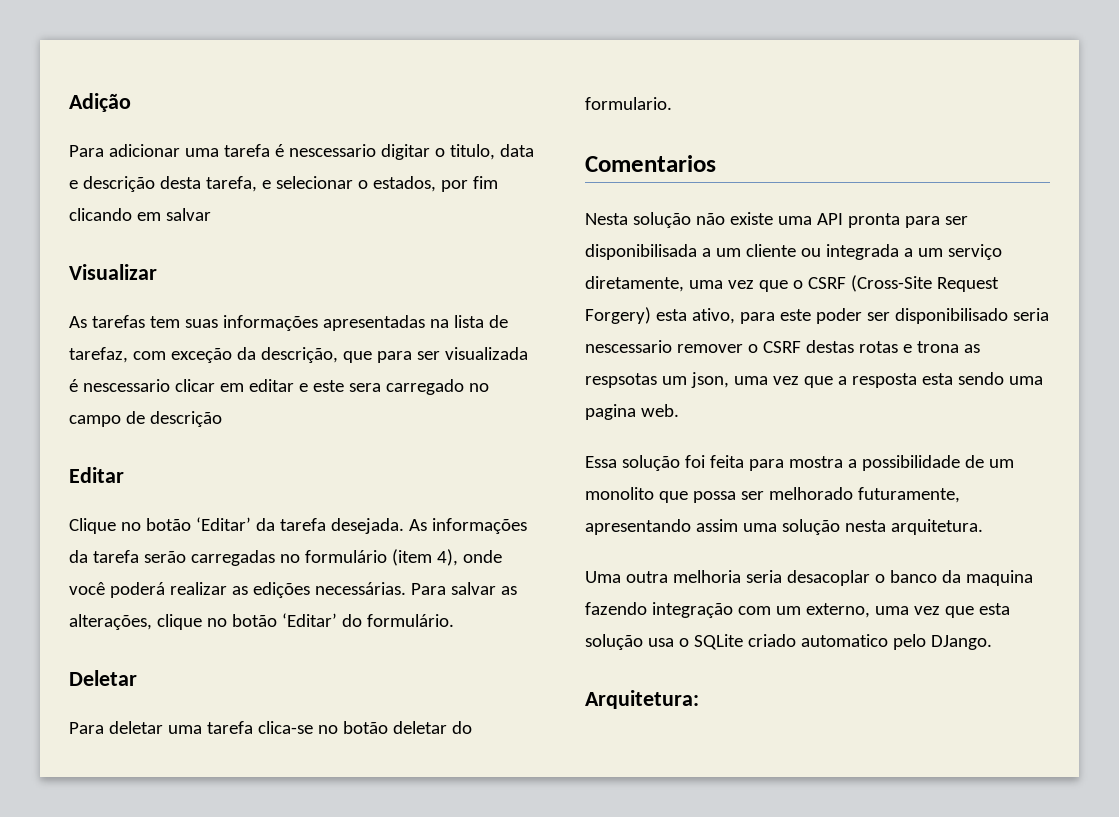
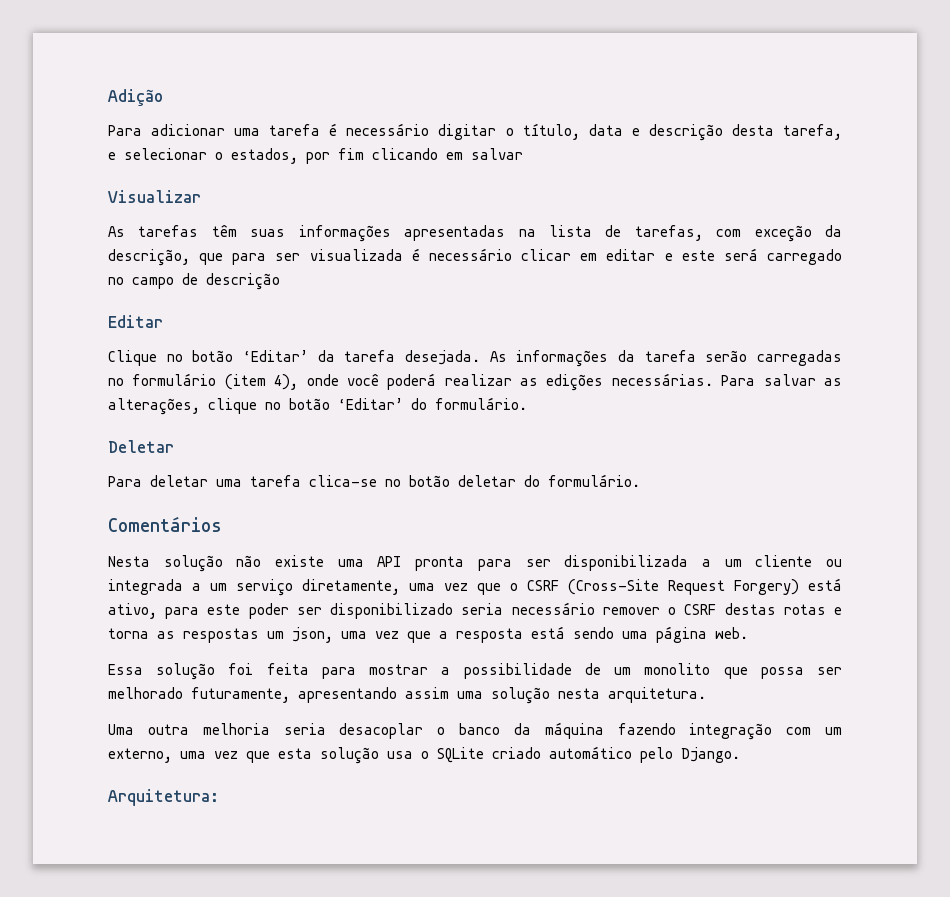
- Para adicionar uma tarefa é nescessario digitar o titulo, data e descrição desta tarefa, e selecionar o estados, por fim clicando em salvar
+ Para adicionar uma tarefa é necessário digitar o título, data e descrição desta tarefa, e selecionar o estados, por fim clicando em salvar
- As tarefas tem suas informações apresentadas na lista de tarefaz, com exceção da descrição, que para ser visualizada é nescessario clicar em editar e este sera carregado no campo de descrição
+ As tarefas têm suas informações apresentadas na lista de tarefas, com exceção da descrição, que para ser visualizada é necessário clicar em editar e este será carregado no campo de descrição
- Para deletar uma tarefa clica-se no botão deletar do formulario.
- Comentarios
+ Para deletar uma tarefa clica-se no botão deletar do formulário.
+ Comentários
- Nesta solução não existe uma API pronta para ser disponibilisada a um cliente ou integrada a um serviço diretamente, uma vez que o CSRF (Cross-Site Request Forgery) esta ativo, para este poder ser disponibilisado seria nescessario remover o CSRF destas rotas e trona as respsotas um json, uma vez que a resposta esta sendo uma pagina web.
+ Nesta solução não existe uma API pronta para ser disponibilizada a um cliente ou integrada a um serviço diretamente, uma vez que o CSRF (Cross-Site Request Forgery) está ativo, para este poder ser disponibilizado seria necessário remover o CSRF destas rotas e torna as respostas um json, uma vez que a resposta está sendo uma página web.
- Essa solução foi feita para mostra a possibilidade de um monolito que possa ser melhorado futuramente, apresentando assim uma solução nesta arquitetura.
+ Essa solução foi feita para mostrar a possibilidade de um monolito que possa ser melhorado futuramente, apresentando assim uma solução nesta arquitetura.
- Uma outra melhoria seria desacoplar o banco da maquina fazendo integração com um externo, uma vez que esta solução usa o SQLite criado automatico pelo DJango.
+ Uma outra melhoria seria desacoplar o banco da máquina fazendo integração com um externo, uma vez que esta solução usa o SQLite criado automático pelo Django.

